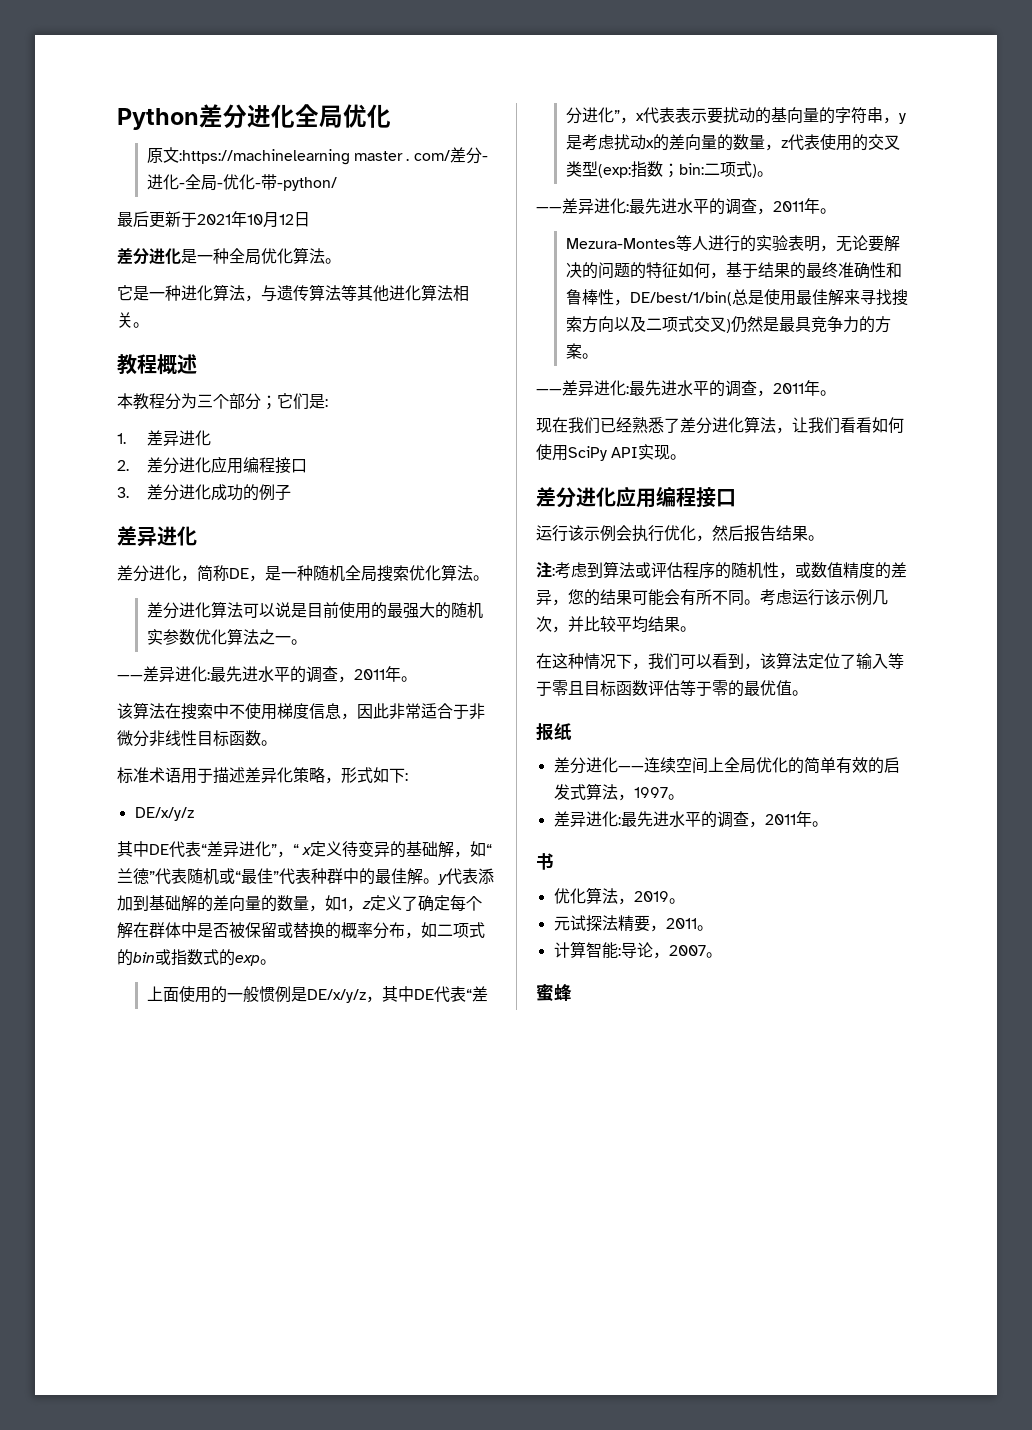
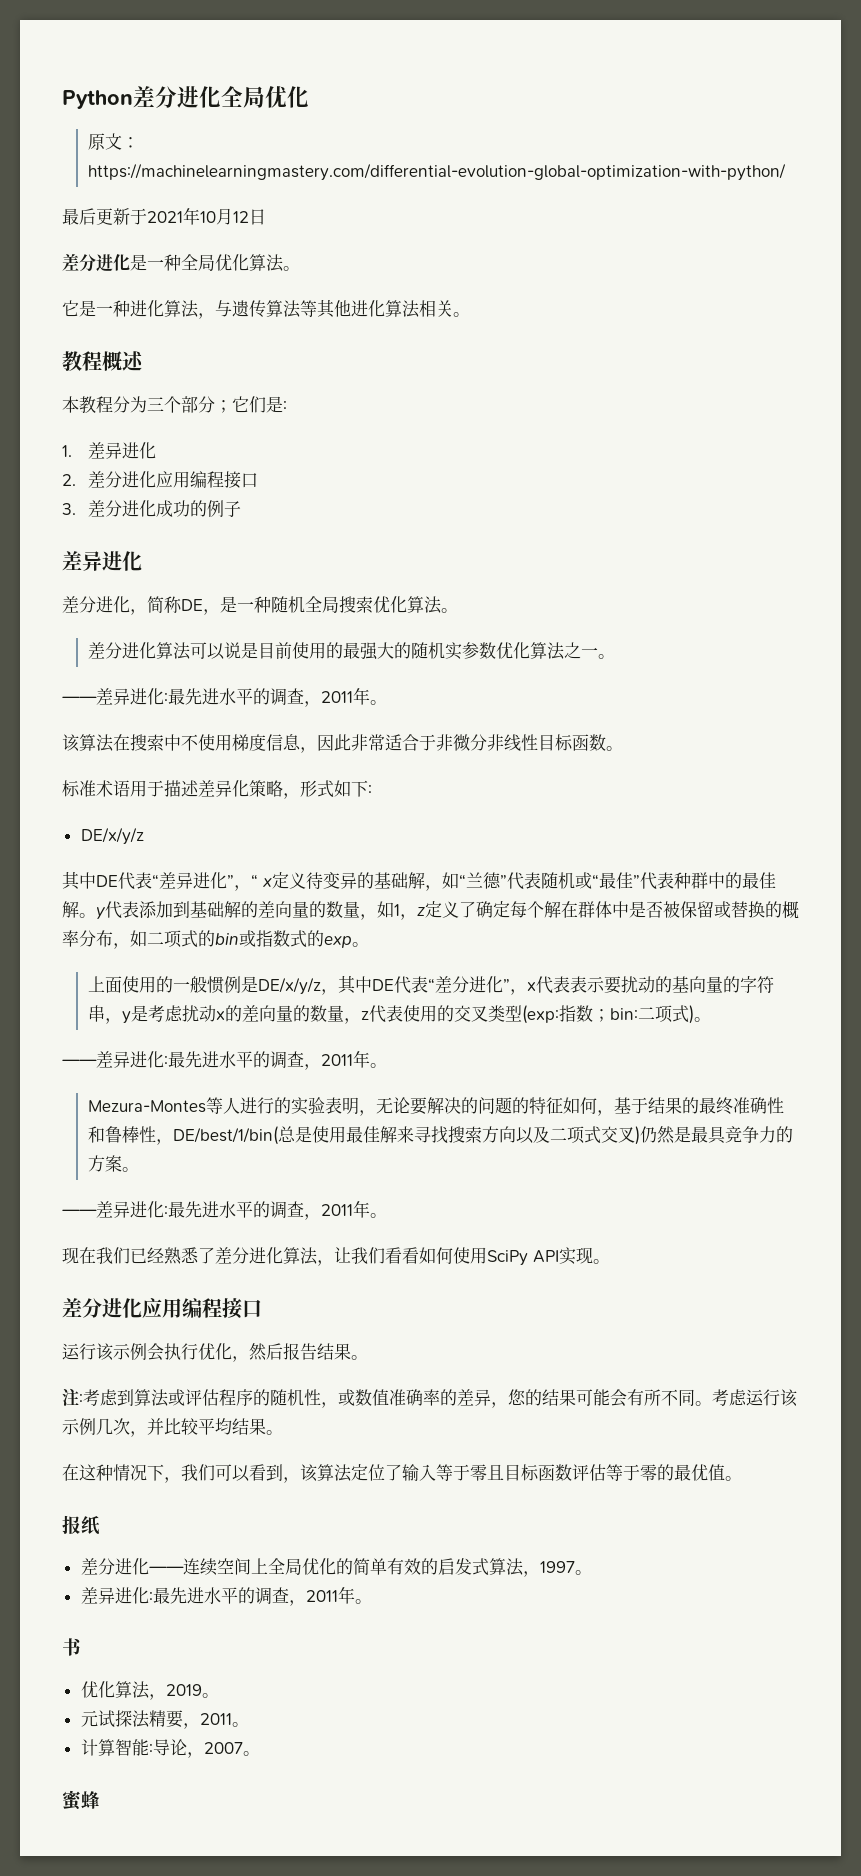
- 原文:https://machinelearning master . com/差分-进化-全局-优化-带-python/
+ 原文：https://machinelearningmastery.com/differential-evolution-global-optimization-with-python/
- 注:考虑到算法或评估程序的随机性，或数值精度的差异，您的结果可能会有所不同。
+ 注:考虑到算法或评估程序的随机性，或数值准确率的差异，您的结果可能会有所不同。

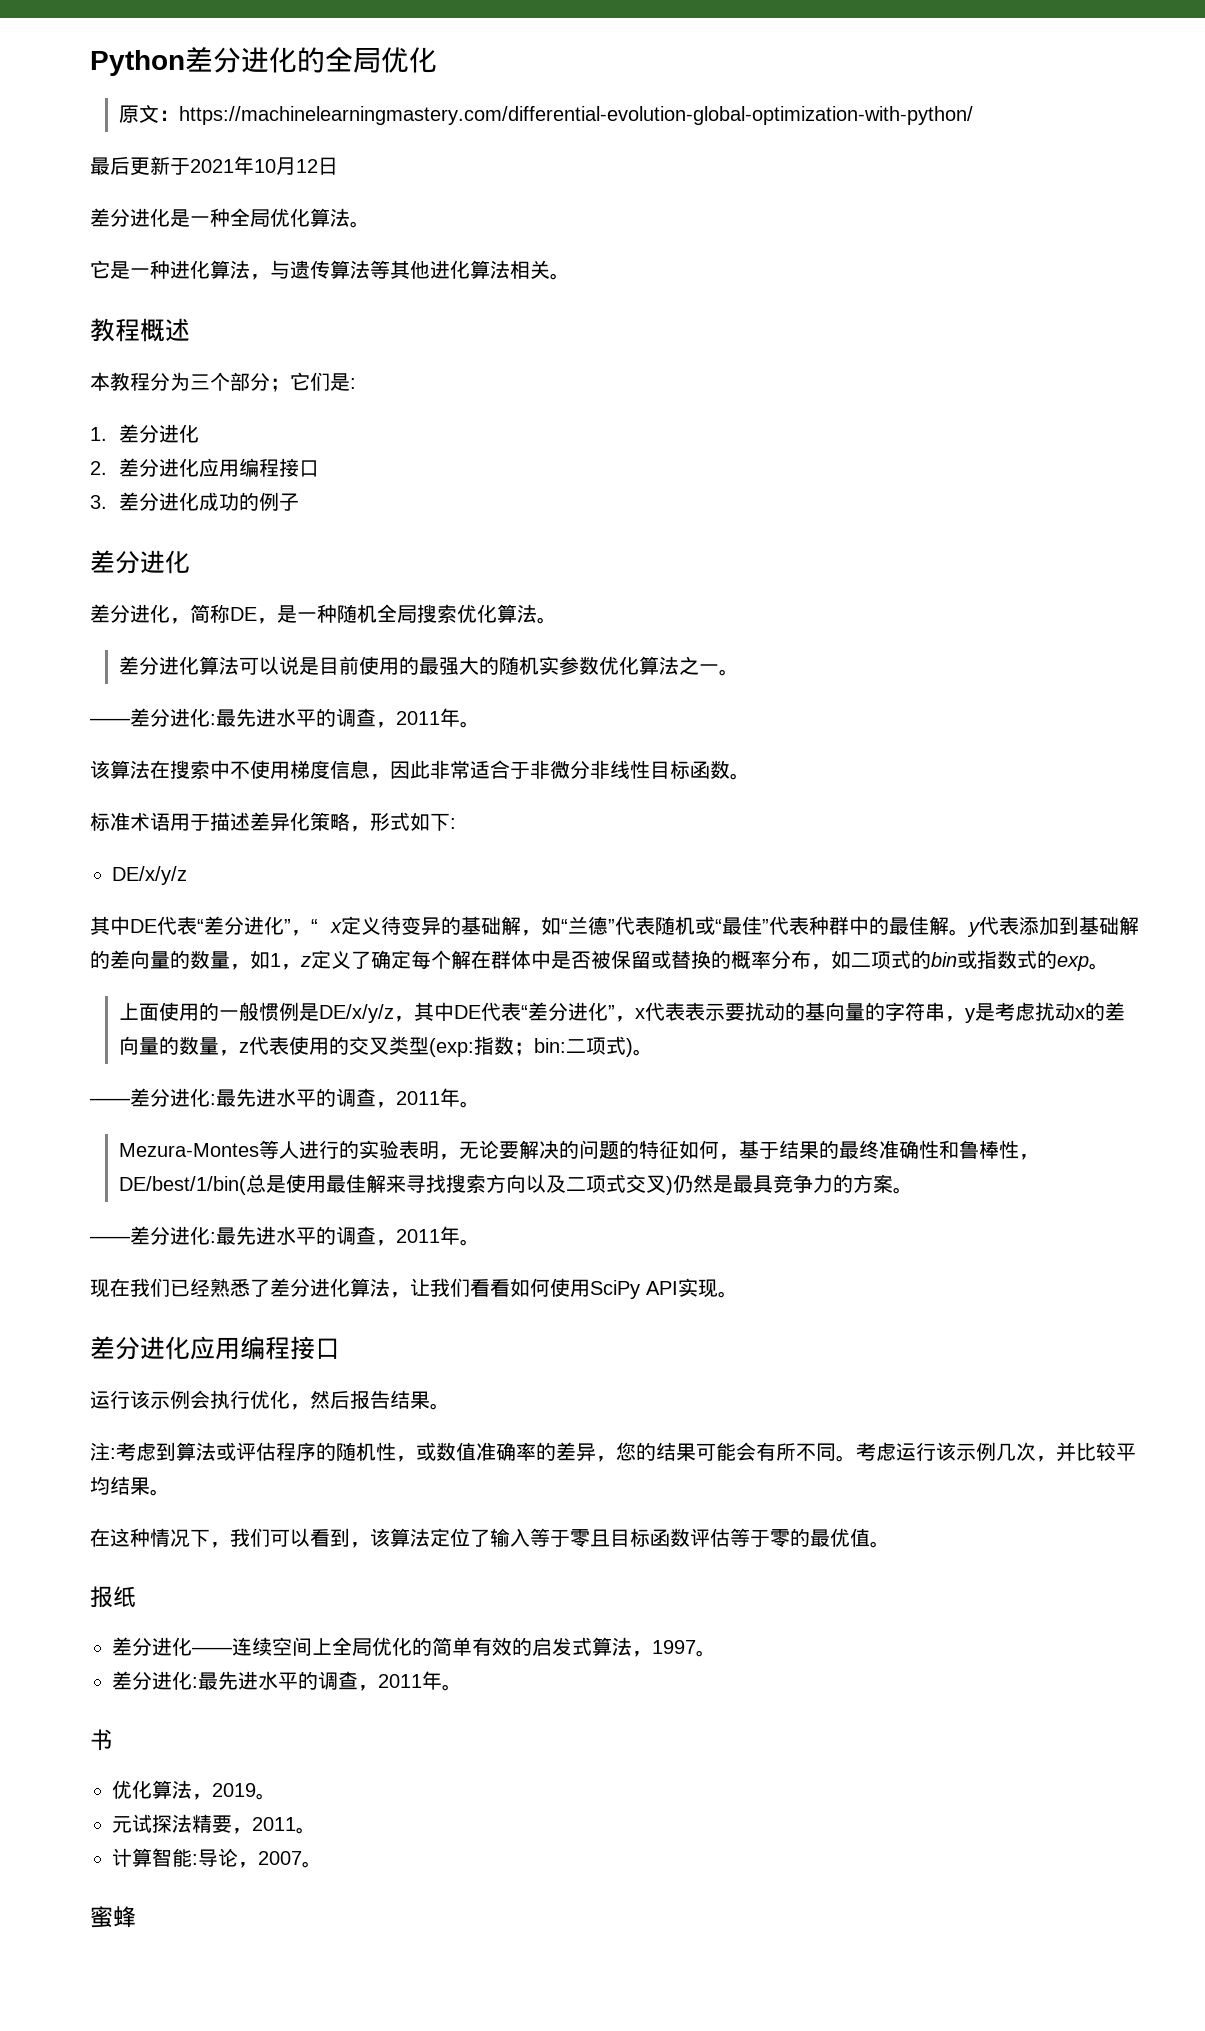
- Python差分进化全局优化
+ Python差分进化的全局优化
- 1.差异进化
+ 1.差分进化
  3.差分进化成功的例子
- 差异进化
+ 差分进化
  差分进化算法可以说是目前使用的最强大的随机实参数优化算法之一。
- ——差异进化:最先进水平的调查，2011年。
+ ——差分进化:最先进水平的调查，2011年。
- 其中DE代表“差异进化”，“ x定义待变异的基础解，如“兰德”代表随机或“最佳”代表种群中的最佳解。y代表添加到基础解的差向量的数量，如1，z定义了确定每个解在群体中是否被保留或替换的概率分布，如二项式的bin或指数式的exp。
+ 其中DE代表“差分进化”，“ x定义待变异的基础解，如“兰德”代表随机或“最佳”代表种群中的最佳解。y代表添加到基础解的差向量的数量，如1，z定义了确定每个解在群体中是否被保留或替换的概率分布，如二项式的bin或指数式的exp。
  上面使用的一般惯例是DE/x/y/z，其中DE代表“差分进化”，x代表表示要扰动的基向量的字符串，y是考虑扰动x的差向量的数量，z代表使用的交叉类型(exp:指数；bin:二项式)。
- ——差异进化:最先进水平的调查，2011年。
+ ——差分进化:最先进水平的调查，2011年。
  Mezura-Montes等人进行的实验表明，无论要解决的问题的特征如何，基于结果的最终准确性和鲁棒性，DE/best/1/bin(总是使用最佳解来寻找搜索方向以及二项式交叉)仍然是最具竞争力的方案。
- ——差异进化:最先进水平的调查，2011年。
+ ——差分进化:最先进水平的调查，2011年。
  差分进化——连续空间上全局优化的简单有效的启发式算法，1997。
- 差异进化:最先进水平的调查，2011年。
+ 差分进化:最先进水平的调查，2011年。

